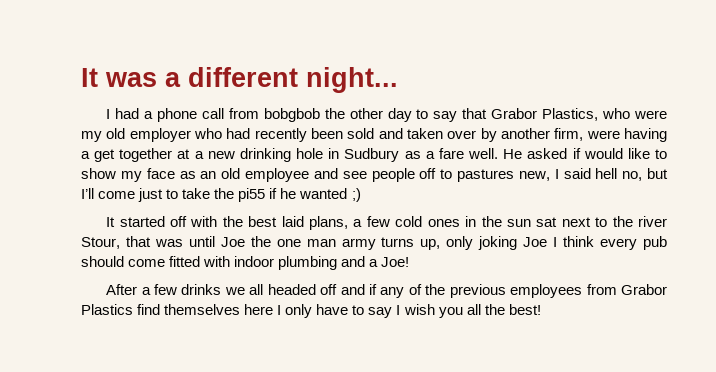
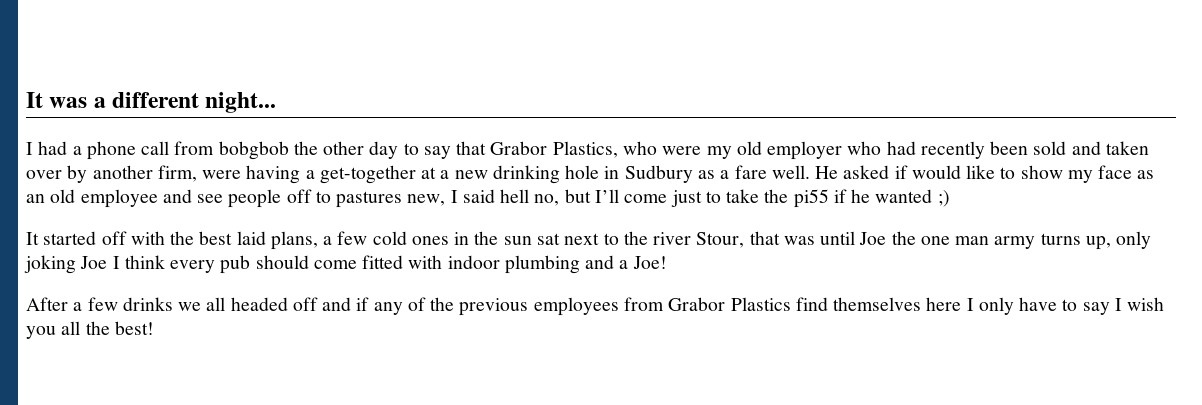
- I had a phone call from bobgbob the other day to say that Grabor Plastics, who were my old employer who had recently been sold and taken over by another firm, were having a get together at a new drinking hole in Sudbury as a fare well.
+ I had a phone call from bobgbob the other day to say that Grabor Plastics, who were my old employer who had recently been sold and taken over by another firm, were having a get-together at a new drinking hole in Sudbury as a fare well.

